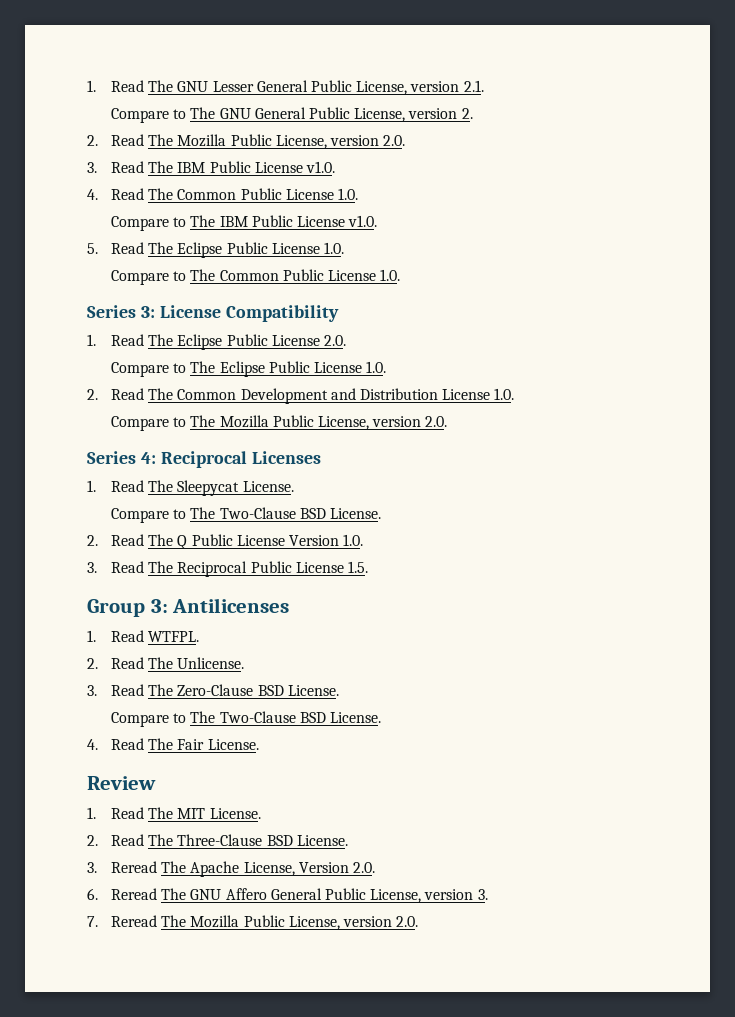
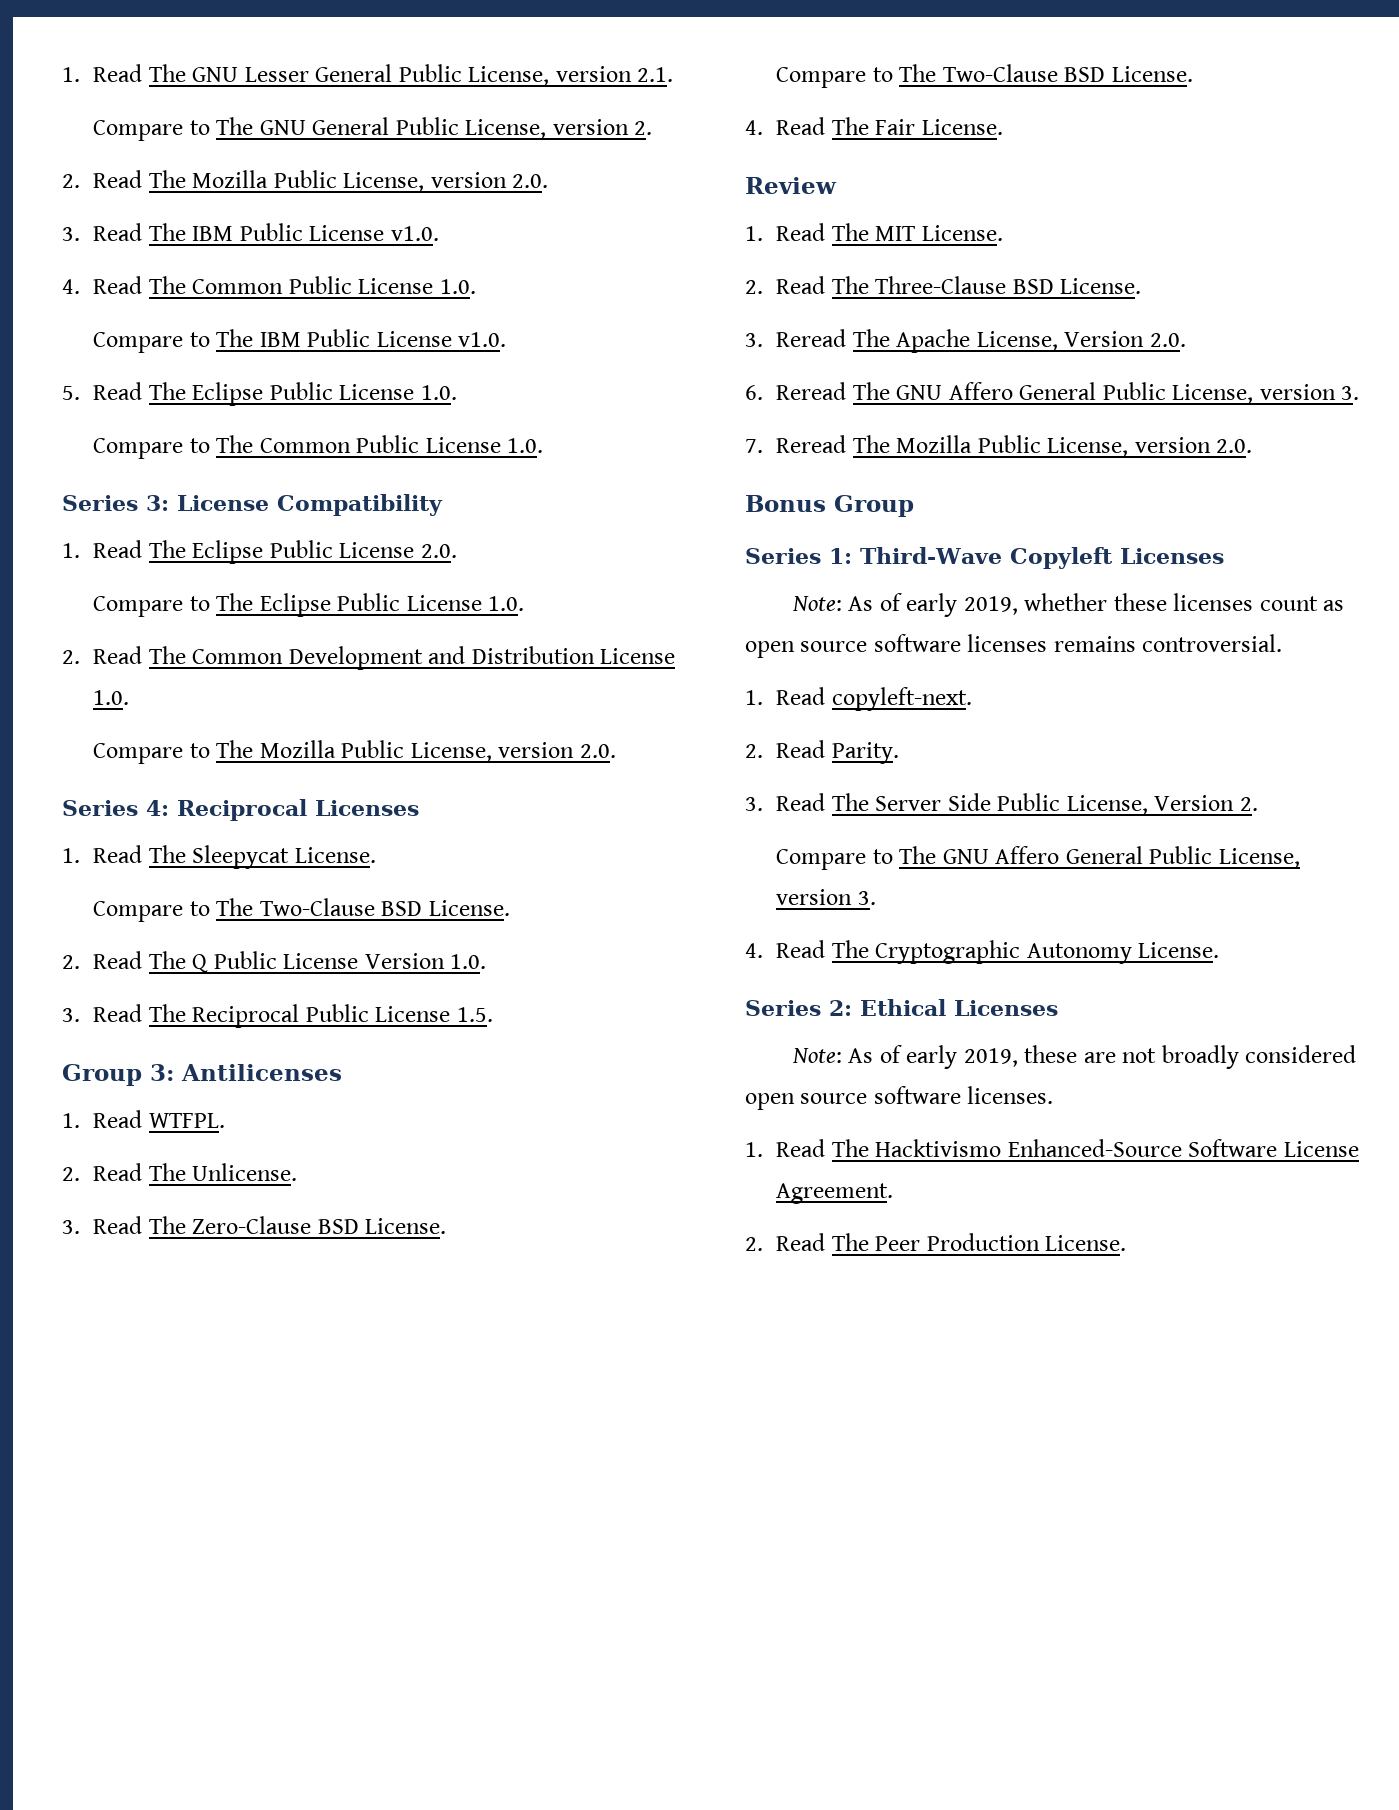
+ Bonus Group
+ Series 1: Third-Wave Copyleft Licenses
+ Note: As of early 2019, whether these licenses count as open source software licenses remains controversial.
+ 1. Read copyleft-next.
+ 2. Read Parity.
+ 3. Read The Server Side Public License, Version 2.
+ Compare to The GNU Affero General Public License, version 3.
+ 4. Read The Cryptographic Autonomy License.
+ Series 2: Ethical Licenses
+ Note: As of early 2019, these are not broadly considered open source software licenses.
+ 1. Read The Hacktivismo Enhanced-Source Software License Agreement.
+ 2. Read The Peer Production License.

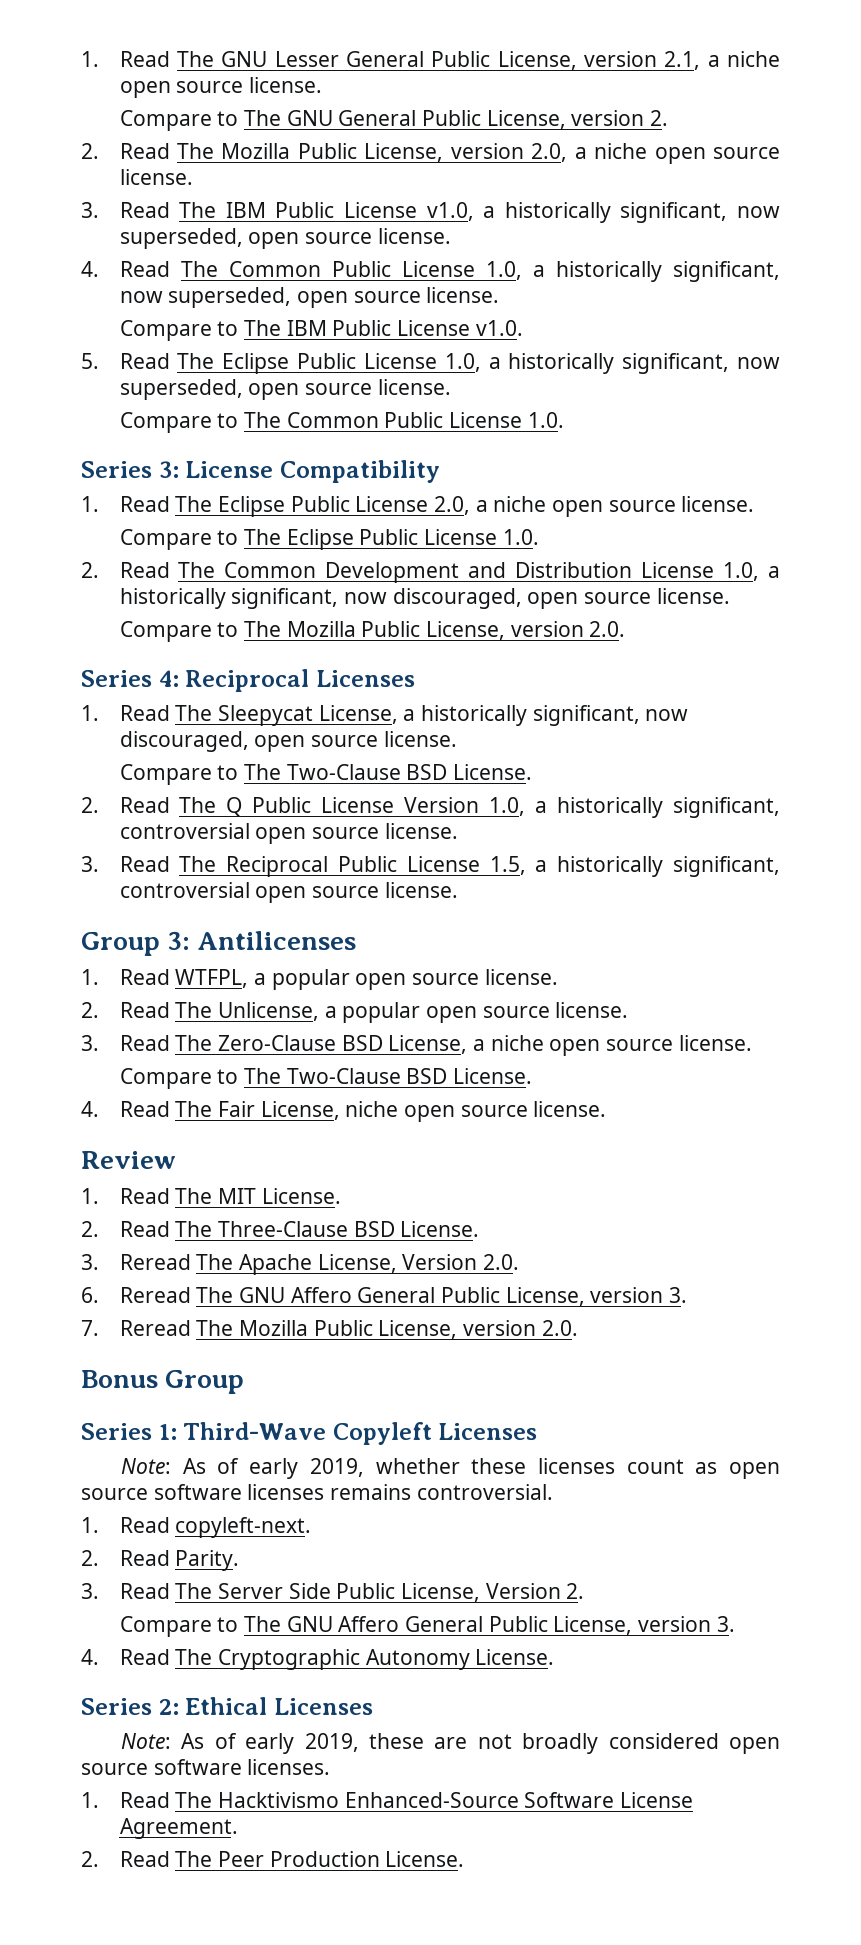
- 1. Read The GNU Lesser General Public License, version 2.1.
+ 1. Read The GNU Lesser General Public License, version 2.1, a niche open source license.
- 2. Read The Mozilla Public License, version 2.0.
+ 2. Read The Mozilla Public License, version 2.0, a niche open source license.
- 3. Read The IBM Public License v1.0.
+ 3. Read The IBM Public License v1.0, a historically significant, now superseded, open source license.
- 4. Read The Common Public License 1.0.
+ 4. Read The Common Public License 1.0, a historically significant, now superseded, open source license.
- 5. Read The Eclipse Public License 1.0.
+ 5. Read The Eclipse Public License 1.0, a historically significant, now superseded, open source license.
- 1. Read The Eclipse Public License 2.0.
+ 1. Read The Eclipse Public License 2.0, a niche open source license.
- 2. Read The Common Development and Distribution License 1.0.
+ 2. Read The Common Development and Distribution License 1.0, a historically significant, now discouraged, open source license.
- 1. Read The Sleepycat License.
+ 1. Read The Sleepycat License, a historically significant, now discouraged, open source license.
- 2. Read The Q Public License Version 1.0.
+ 2. Read The Q Public License Version 1.0, a historically significant, controversial open source license.
- 3. Read The Reciprocal Public License 1.5.
+ 3. Read The Reciprocal Public License 1.5, a historically significant, controversial open source license.
- 1. Read WTFPL.
- 2. Read The Unlicense.
+ 1. Read WTFPL, a popular open source license.
+ 2. Read The Unlicense, a popular open source license.
- 3. Read The Zero-Clause BSD License.
+ 3. Read The Zero-Clause BSD License, a niche open source license.
- 4. Read The Fair License.
+ 4. Read The Fair License, niche open source license.

